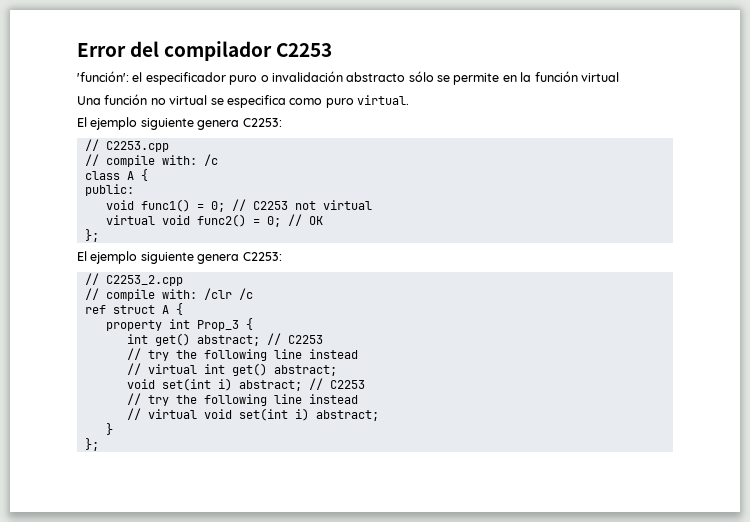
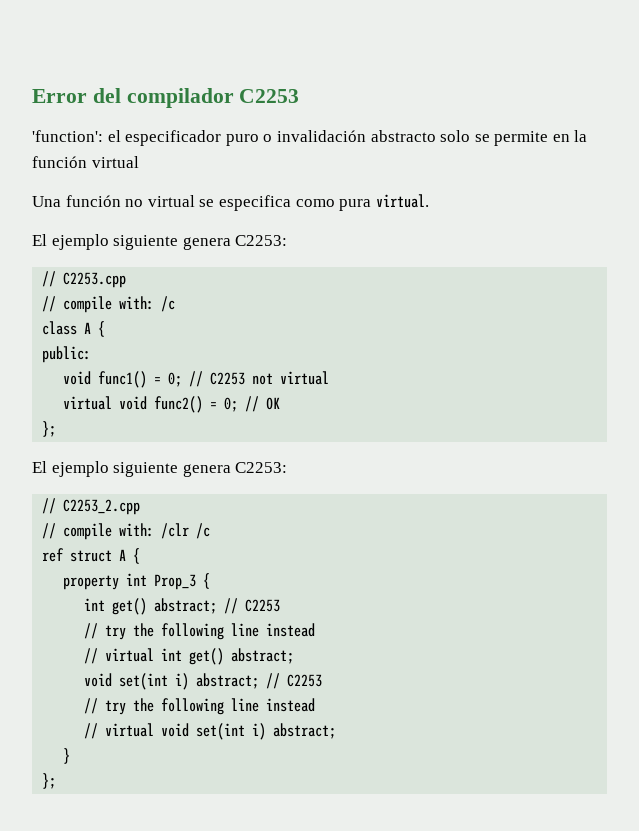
- 'función': el especificador puro o invalidación abstracto sólo se permite en la función virtual
+ 'function': el especificador puro o invalidación abstracto solo se permite en la función virtual
- Una función no virtual se especifica como puro virtual.
+ Una función no virtual se especifica como pura virtual.

